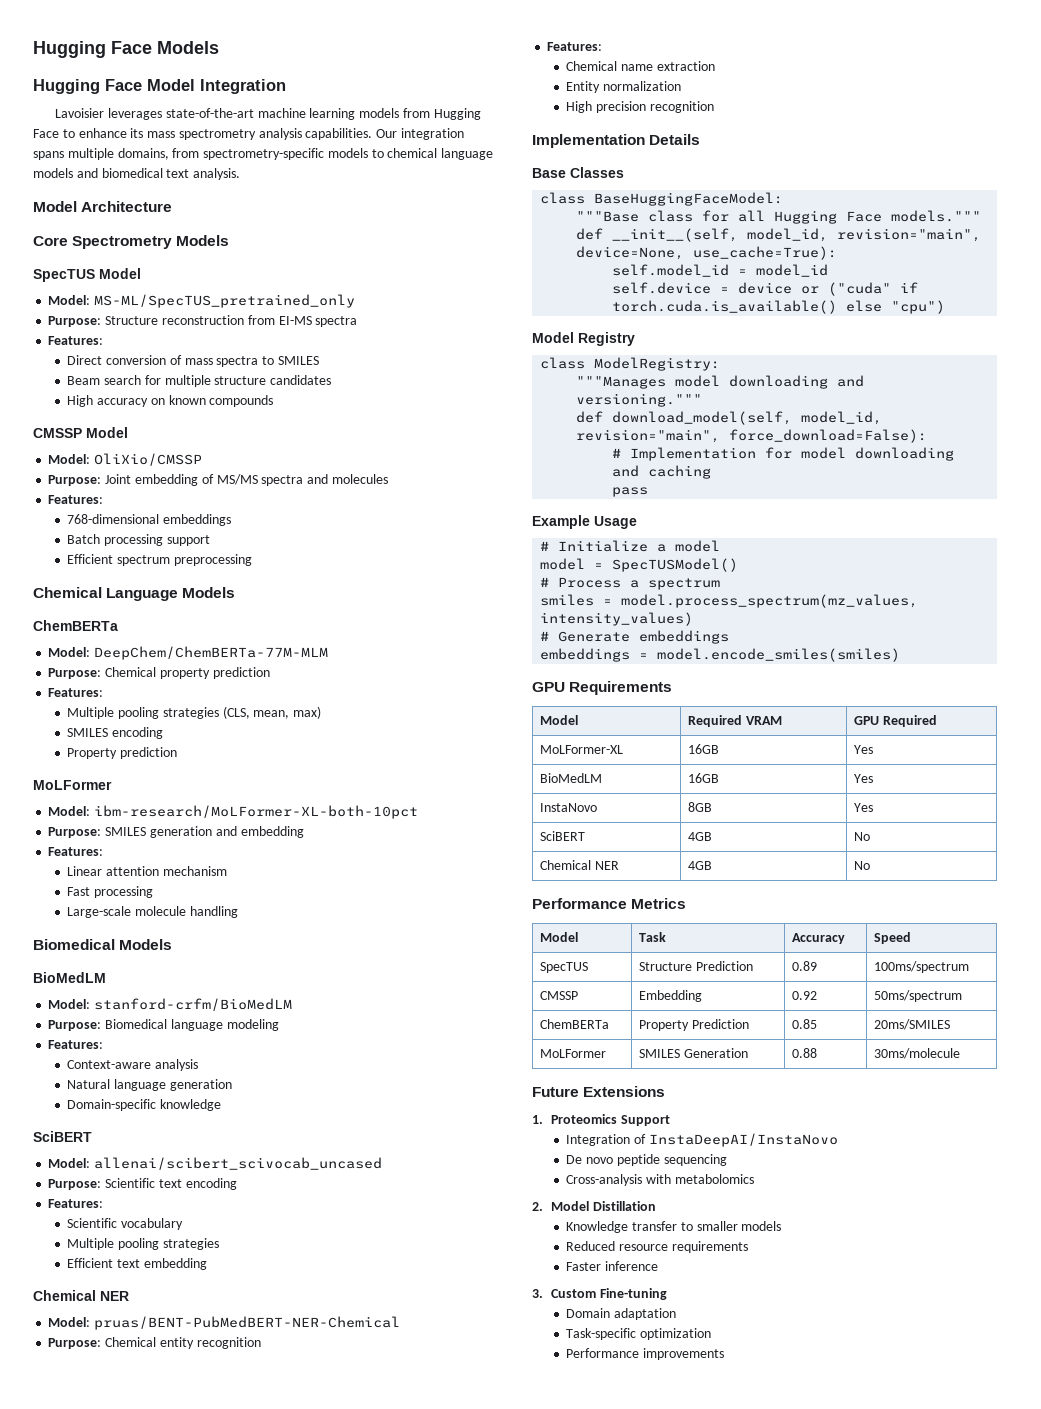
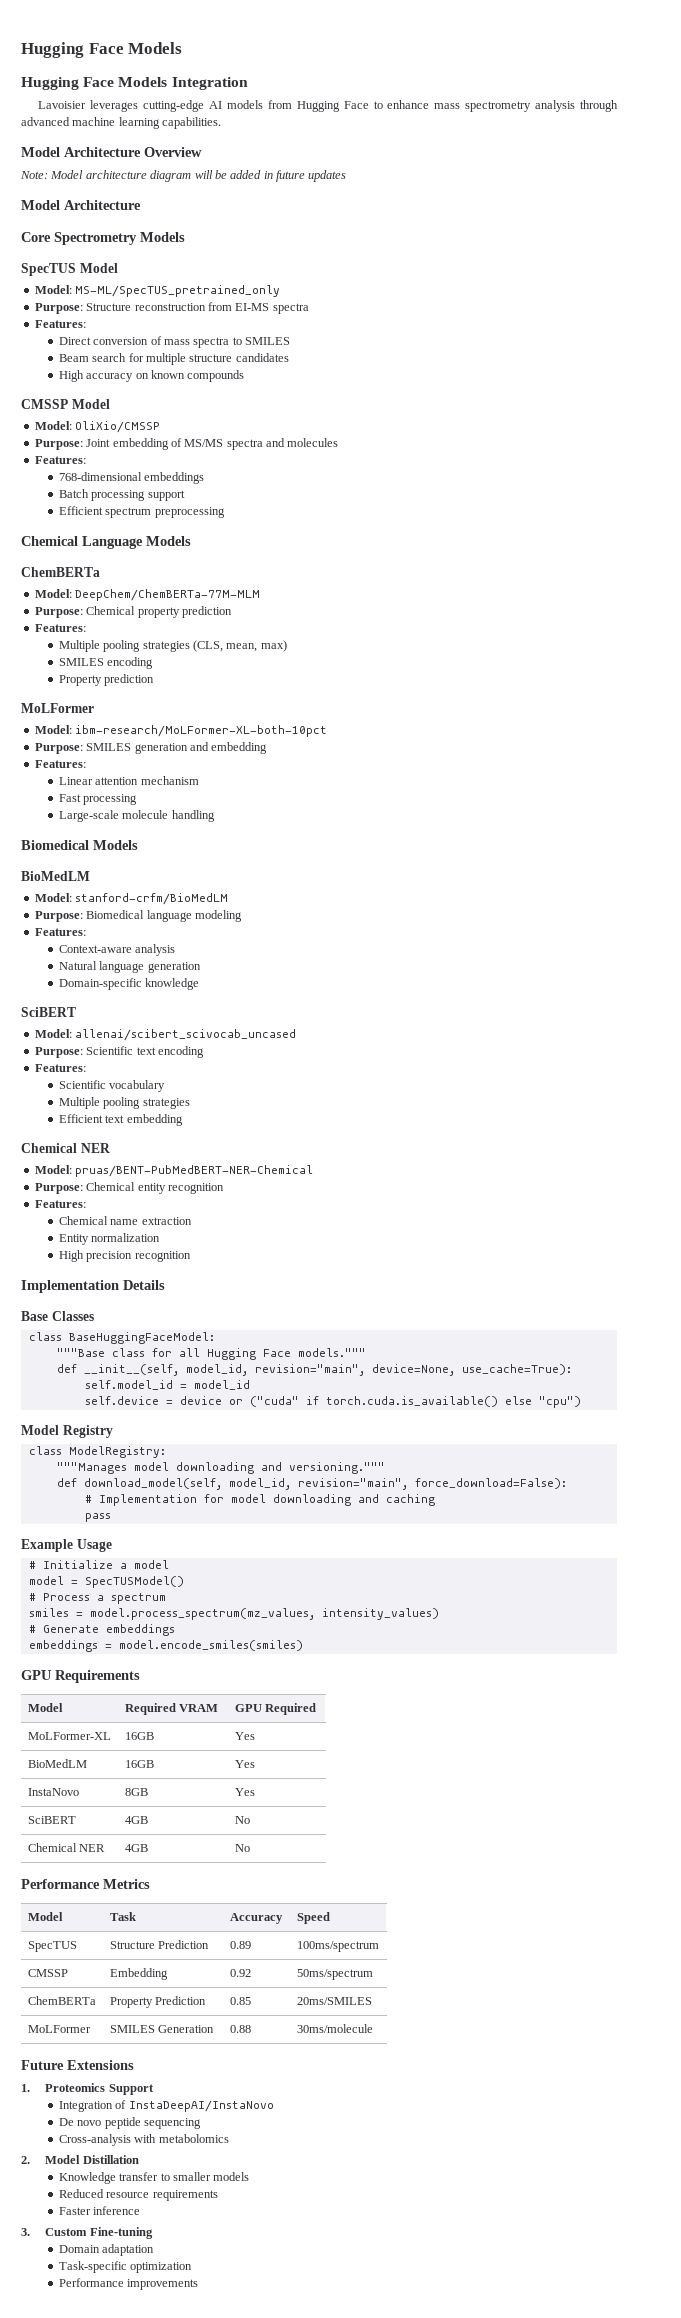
- Hugging Face Model Integration
+ Hugging Face Models Integration
- Lavoisier leverages state-of-the-art machine learning models from Hugging Face to enhance its mass spectrometry analysis capabilities. Our integration spans multiple domains, from spectrometry-specific models to chemical language models and biomedical text analysis.
+ Lavoisier leverages cutting-edge AI models from Hugging Face to enhance mass spectrometry analysis through advanced machine learning capabilities.
+ Model Architecture Overview
+ Note: Model architecture diagram will be added in future updates

